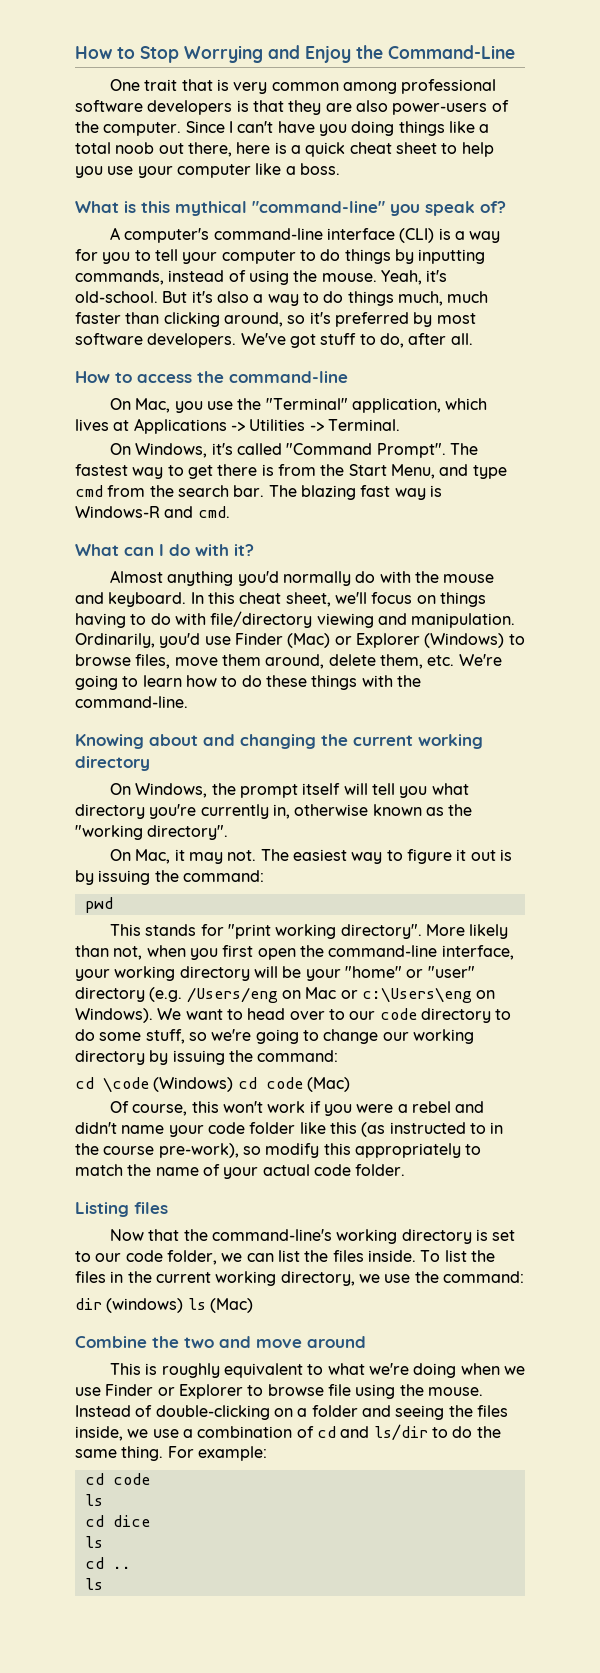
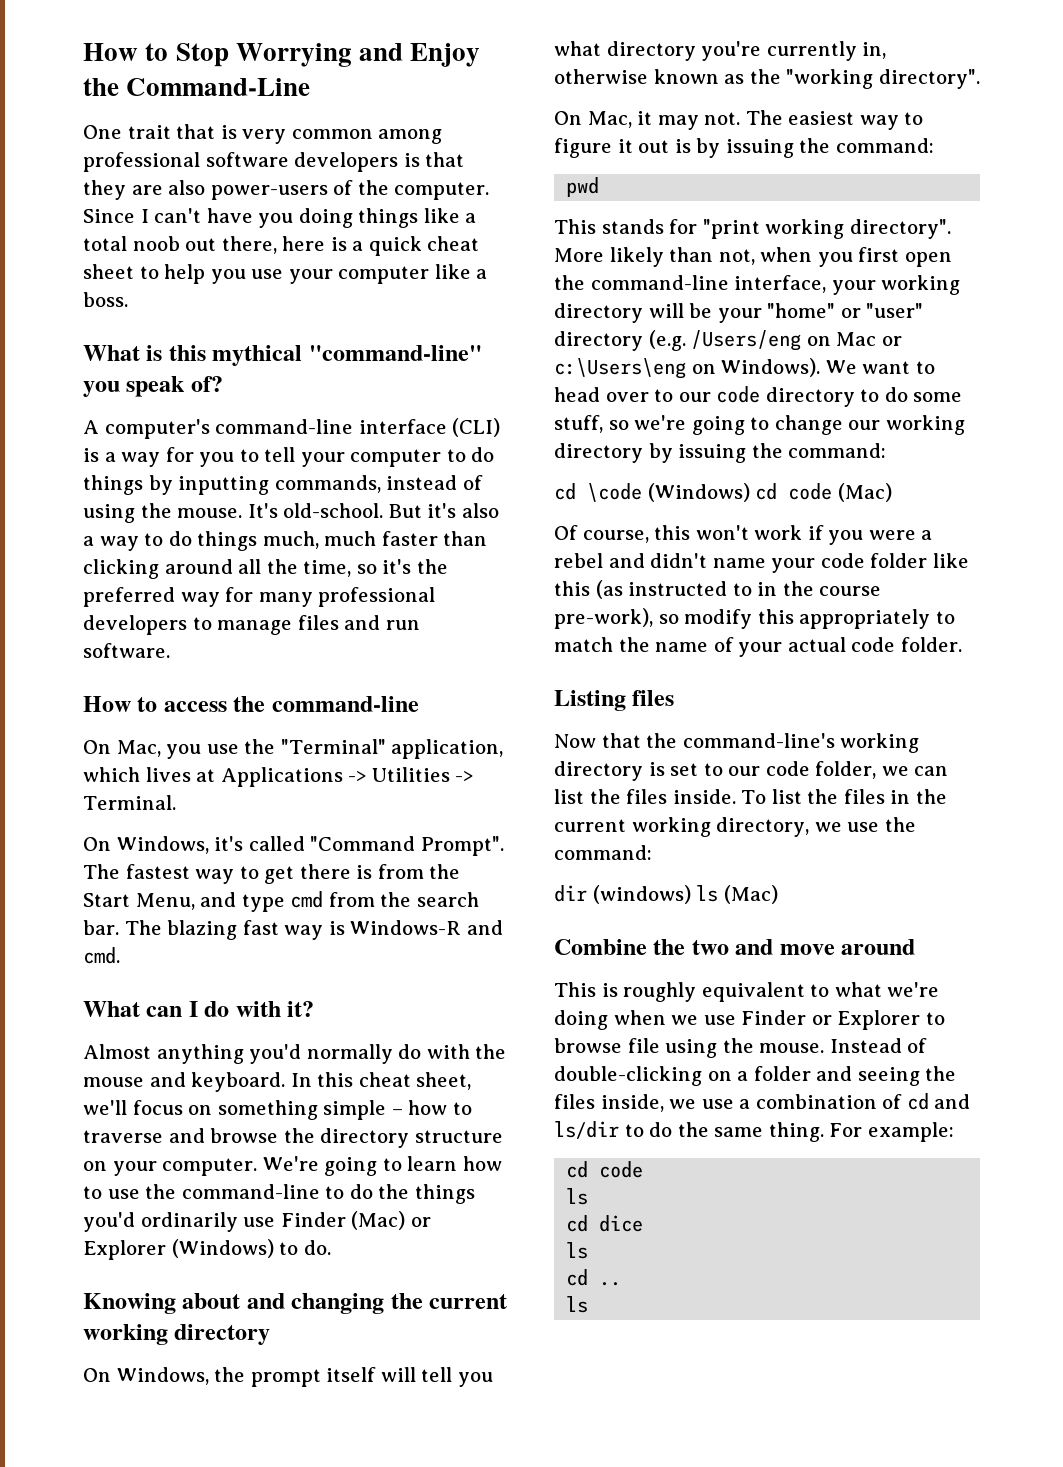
- Yeah, it's old-school.
+ It's old-school.
- But it's also a way to do things much, much faster than clicking around, so it's preferred by most software developers. We've got stuff to do, after all.
+ But it's also a way to do things much, much faster than clicking around all the time, so it's the preferred way for many professional developers to manage files and run software.
- In this cheat sheet, we'll focus on things having to do with file/directory viewing and manipulation. Ordinarily, you'd use Finder (Mac) or Explorer (Windows) to browse files, move them around, delete them, etc. We're going to learn how to do these things with the command-line.
+ In this cheat sheet, we'll focus on something simple – how to traverse and browse the directory structure on your computer. We're going to learn how to use the command-line to do the things you'd ordinarily use Finder (Mac) or Explorer (Windows) to do.

